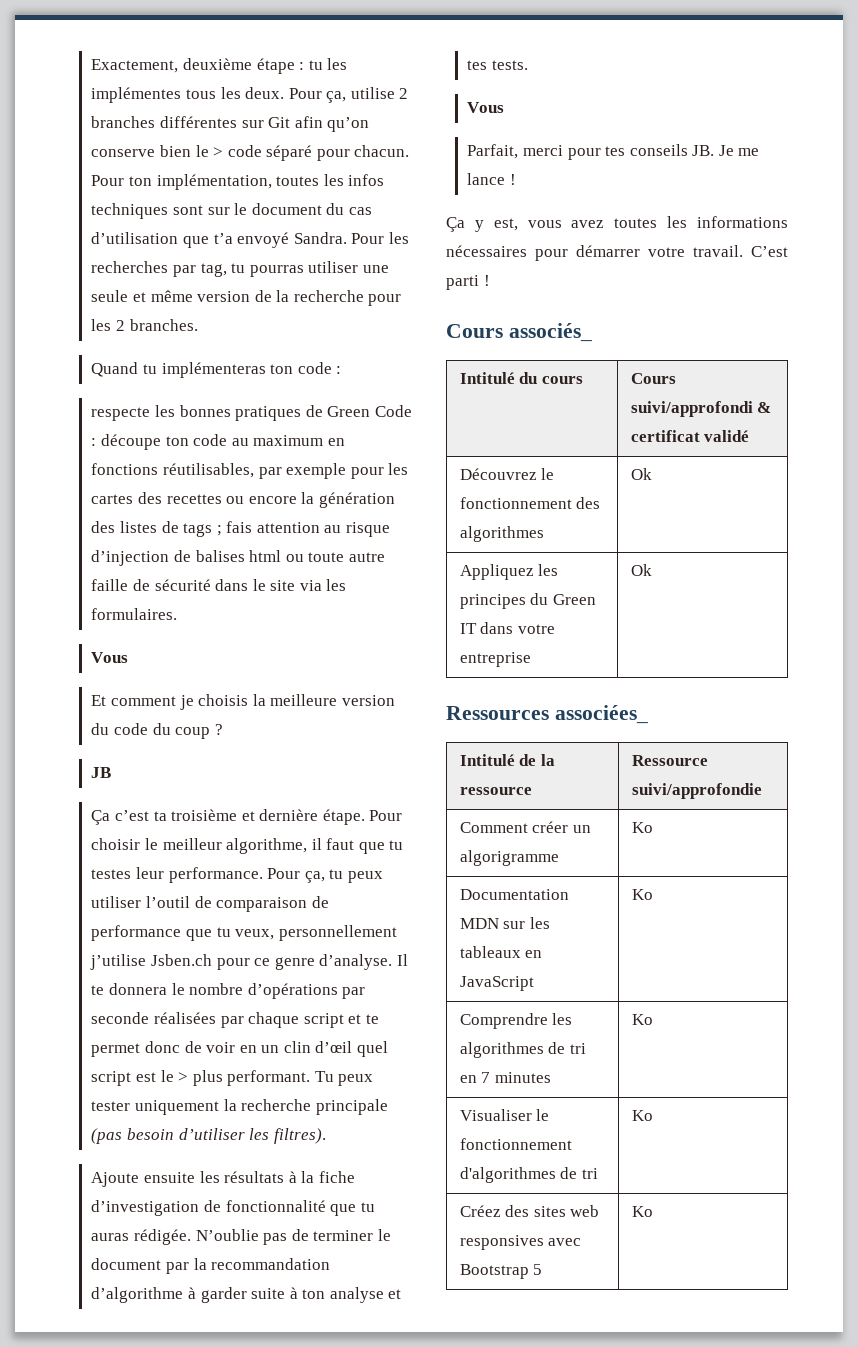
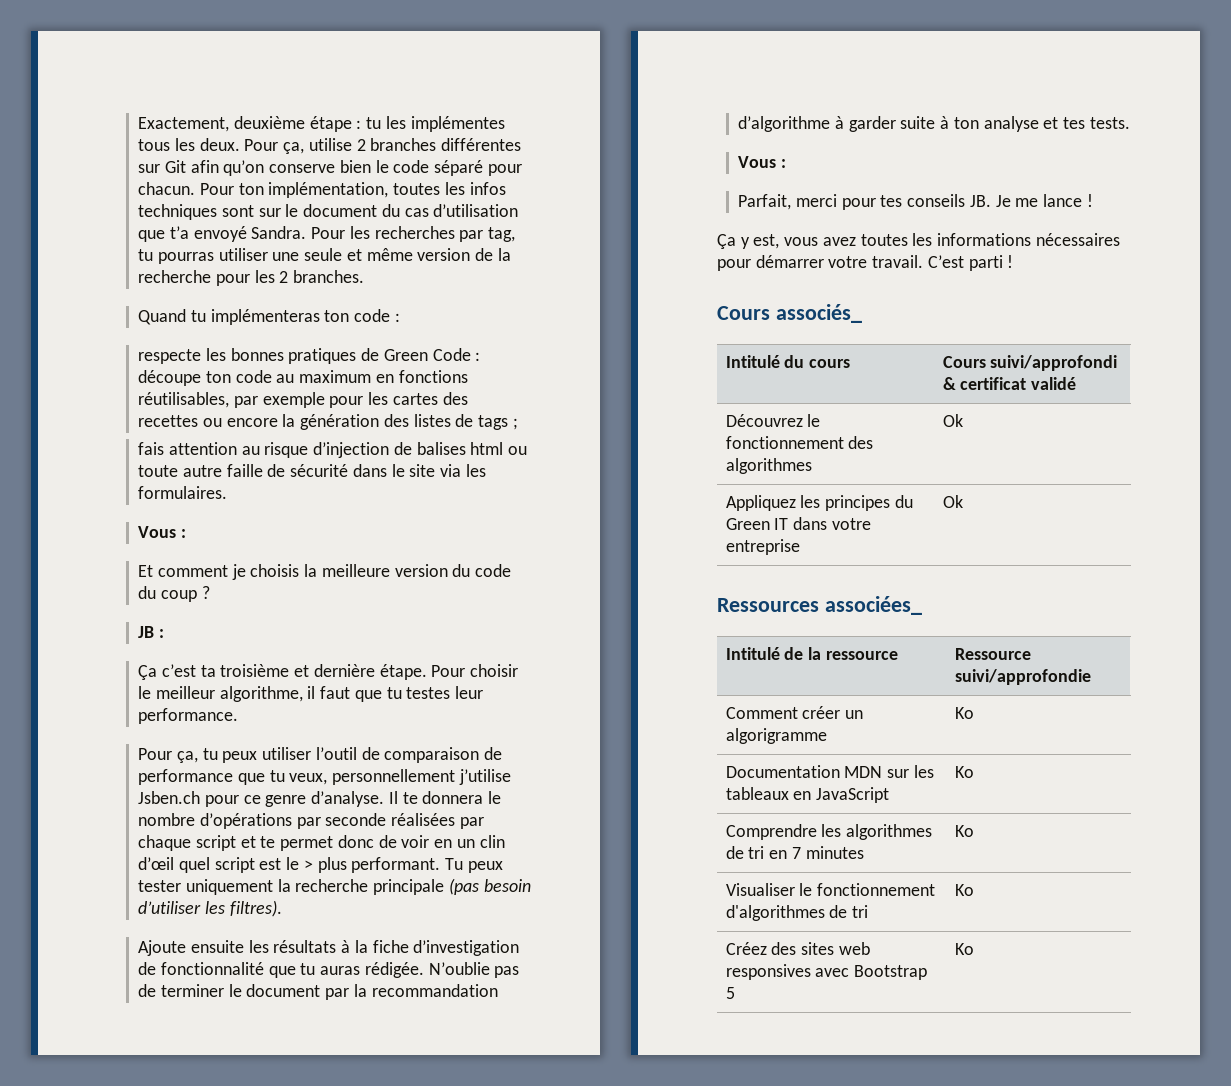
- Pour ça, utilise 2 branches différentes sur Git afin qu’on conserve bien le > code séparé pour chacun.
+ Pour ça, utilise 2 branches différentes sur Git afin qu’on conserve bien le code séparé pour chacun.
- respecte les bonnes pratiques de Green Code : découpe ton code au maximum en fonctions réutilisables, par exemple pour les cartes des recettes ou encore la génération des listes de tags ; fais attention au risque d’injection de balises html ou toute autre faille de sécurité dans le site via les formulaires.
- Vous
+ respecte les bonnes pratiques de Green Code : découpe ton code au maximum en fonctions réutilisables, par exemple pour les cartes des recettes ou encore la génération des listes de tags ;
+ fais attention au risque d’injection de balises html ou toute autre faille de sécurité dans le site via les formulaires.
+ Vous :
- JB
+ JB :
- Pour choisir le meilleur algorithme, il faut que tu testes leur performance. Pour ça, tu peux utiliser l’outil de comparaison de performance que tu veux, personnellement j’utilise Jsben.ch pour ce genre d’analyse.
+ Pour choisir le meilleur algorithme, il faut que tu testes leur performance.
+ Pour ça, tu peux utiliser l’outil de comparaison de performance que tu veux, personnellement j’utilise Jsben.ch pour ce genre d’analyse.
  N’oublie pas de terminer le document par la recommandation d’algorithme à garder suite à ton analyse et tes tests.
- Vous
+ Vous :

